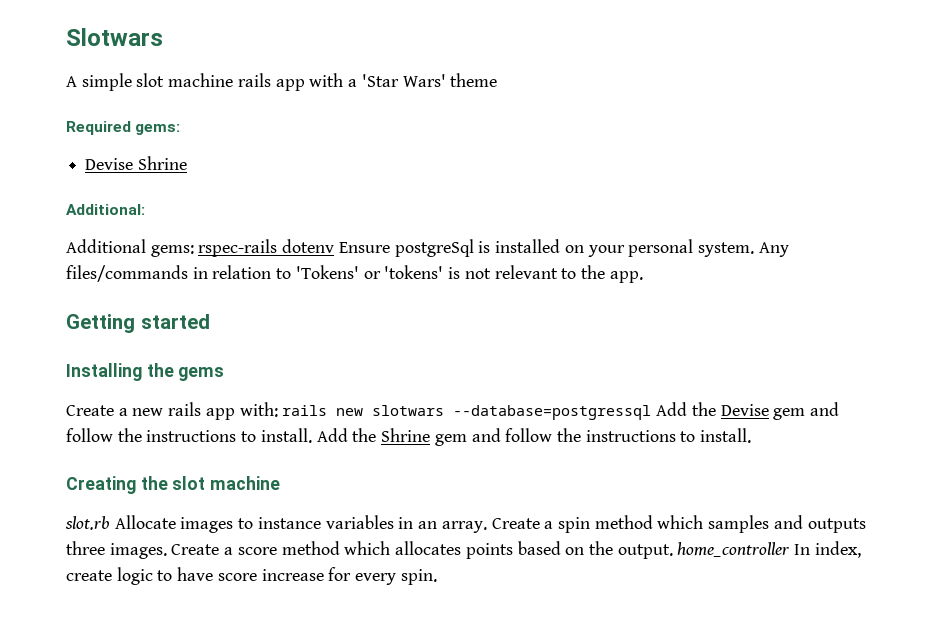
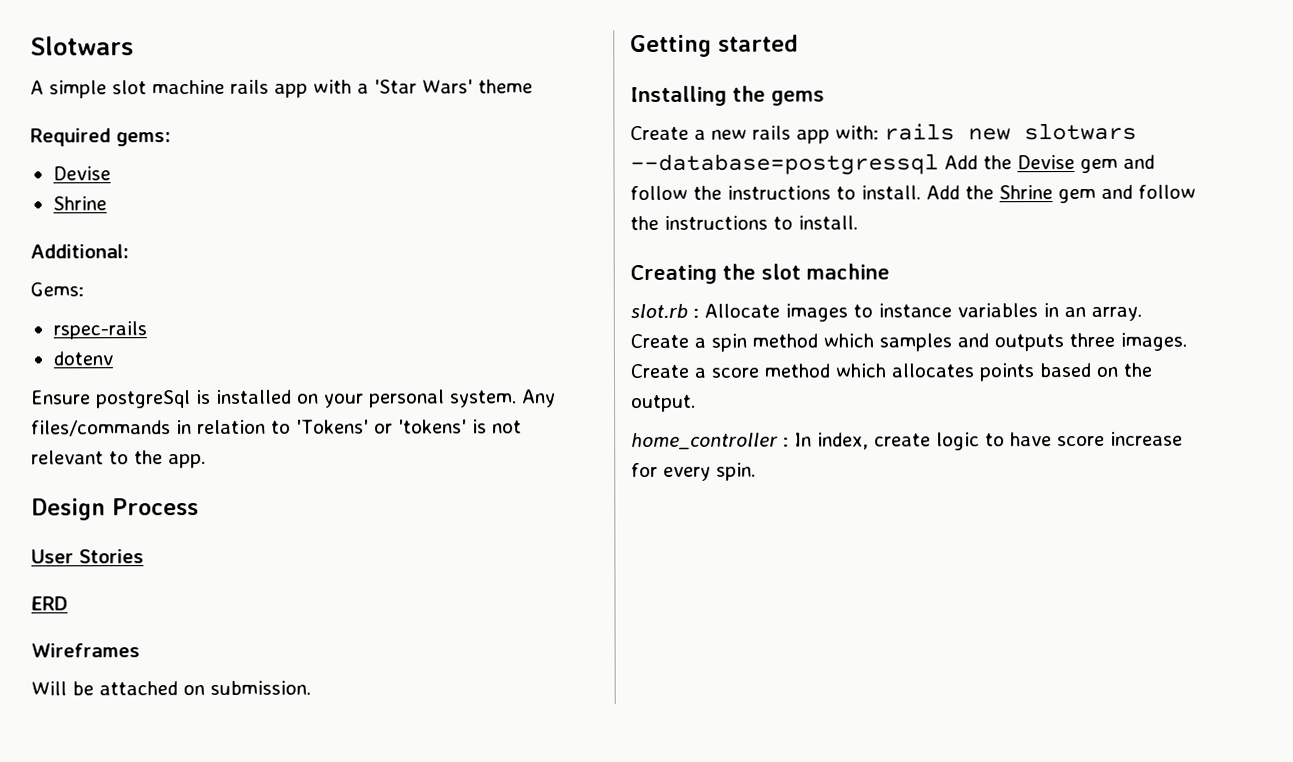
  Required gems:
- Devise Shrine
+ Devise
+ Shrine
- Additional gems: rspec-rails dotenv Ensure postgreSql is installed on your personal system.
+ Gems:
+ rspec-rails
+ dotenv
+ Ensure postgreSql is installed on your personal system.
+ Design Process
+ User Stories
+ ERD
+ Wireframes
+ Will be attached on submission.
- slot.rb Allocate images to instance variables in an array.
+ slot.rb : Allocate images to instance variables in an array.
- Create a score method which allocates points based on the output. home_controller In index, create logic to have score increase for every spin.
+ Create a score method which allocates points based on the output.
+ home_controller : In index, create logic to have score increase for every spin.

